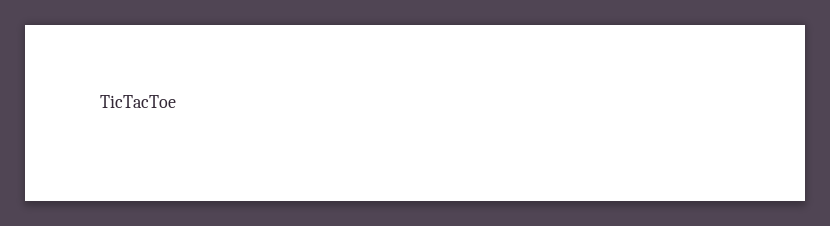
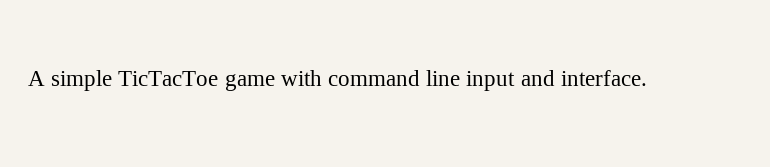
- TicTacToe
+ A simple TicTacToe game with command line input and interface.

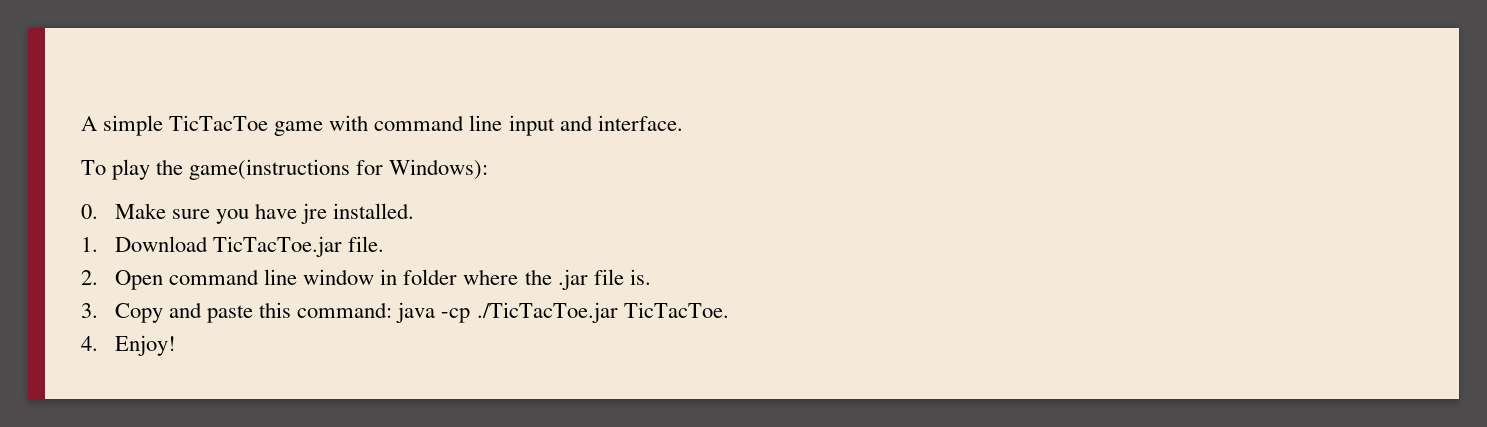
+ To play the game(instructions for Windows):
+ 0. Make sure you have jre installed.
+ 1. Download TicTacToe.jar file.
+ 2. Open command line window in folder where the .jar file is.
+ 3. Copy and paste this command: java -cp ./TicTacToe.jar TicTacToe.
+ 4. Enjoy!

